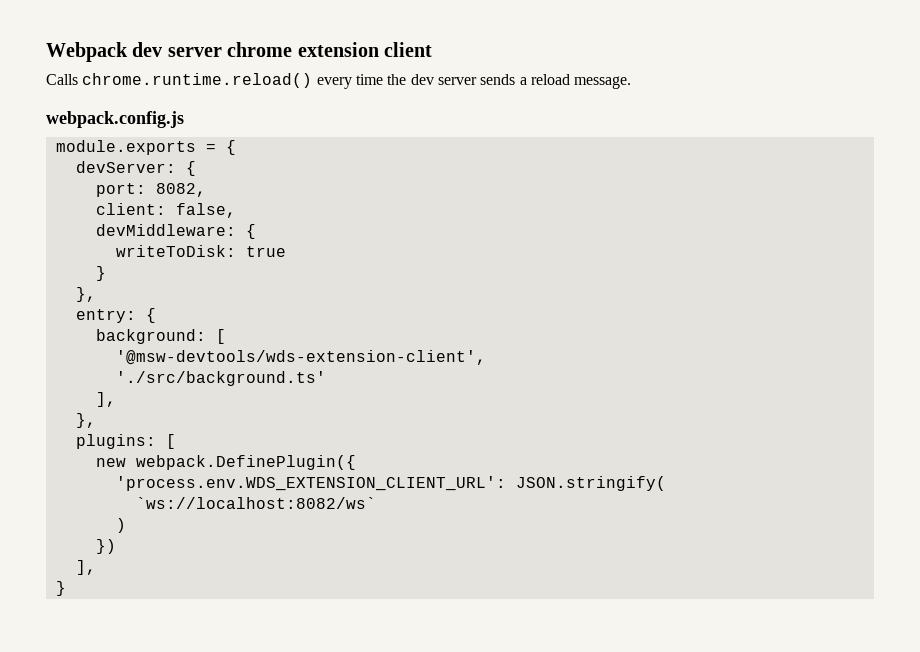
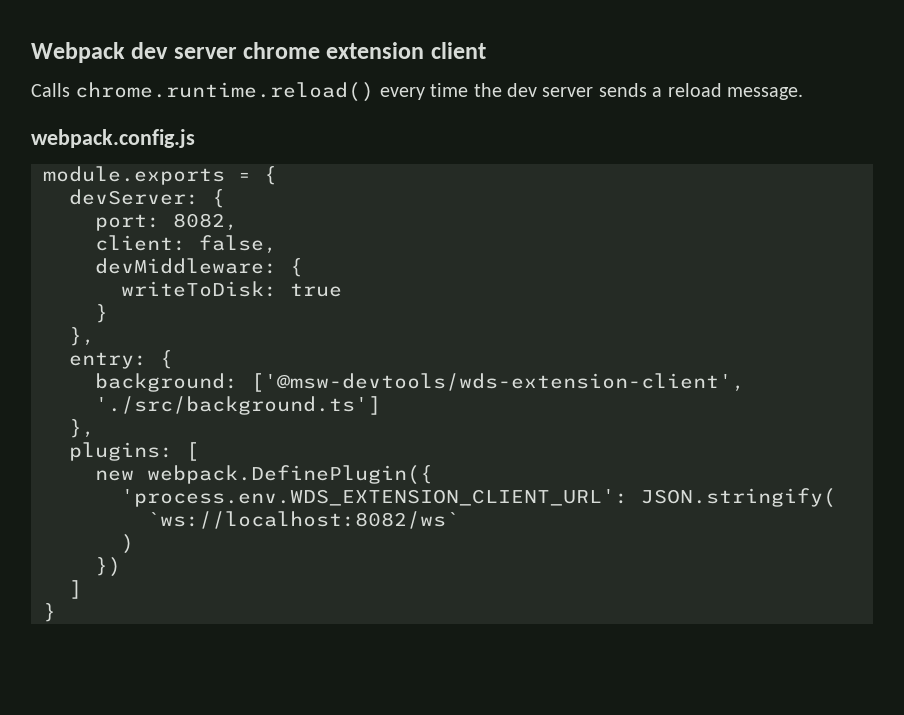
- background: [
- '@msw-devtools/wds-extension-client',
- './src/background.ts'
- ],
+ background: ['@msw-devtools/wds-extension-client', './src/background.ts']
  })
- ],
+ ]

